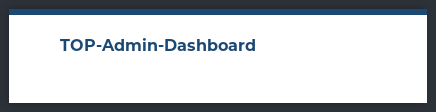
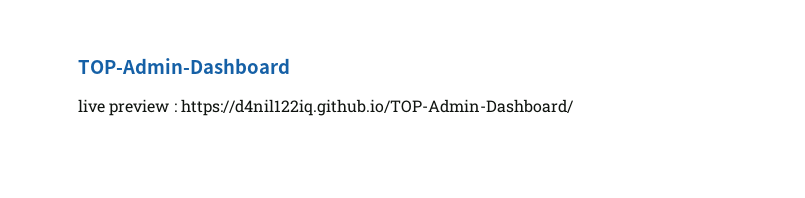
+ live preview : https://d4nil122iq.github.io/TOP-Admin-Dashboard/

